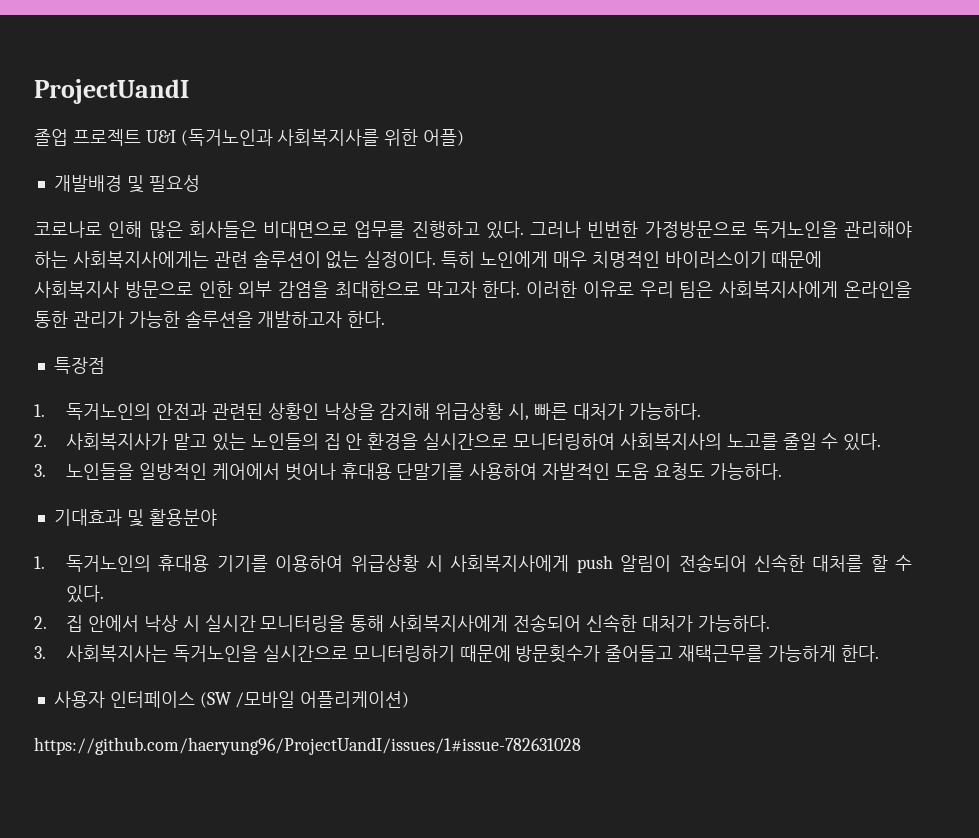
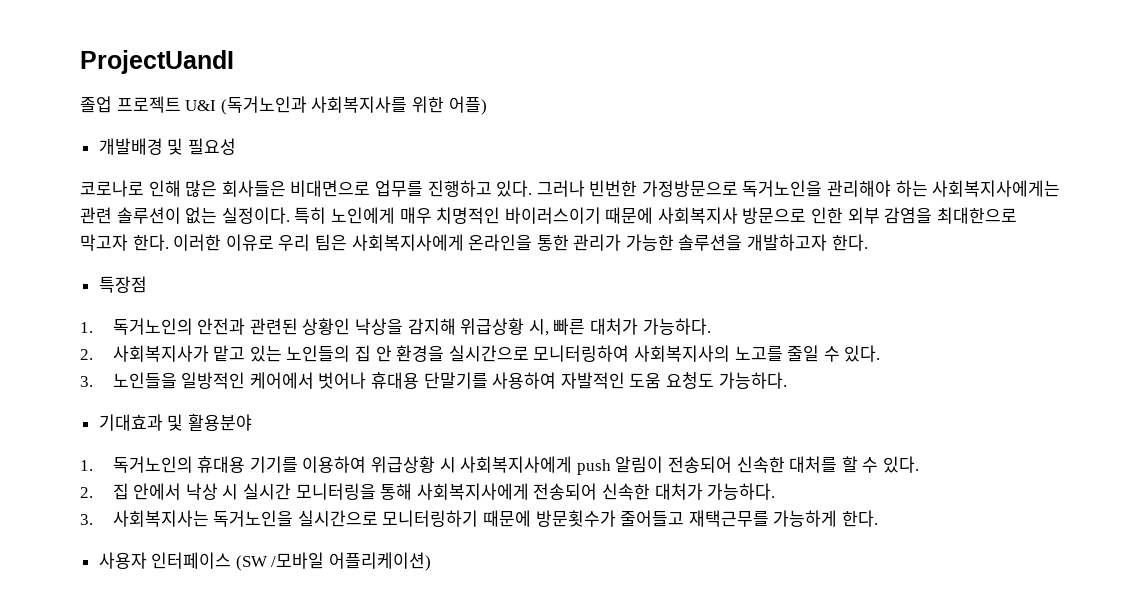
- https://github.com/haeryung96/ProjectUandI/issues/1#issue-782631028

